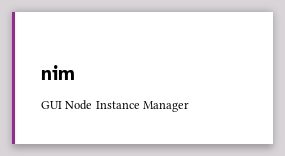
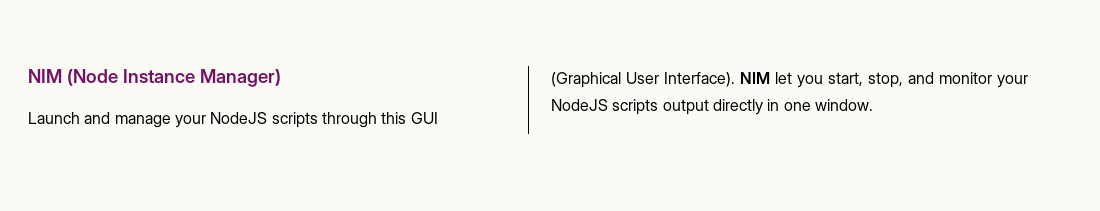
- nim
- GUI Node Instance Manager
+ NIM (Node Instance Manager)
+ Launch and manage your NodeJS scripts through this GUI (Graphical User Interface). NIM let you start, stop, and monitor your NodeJS scripts output directly in one window.

